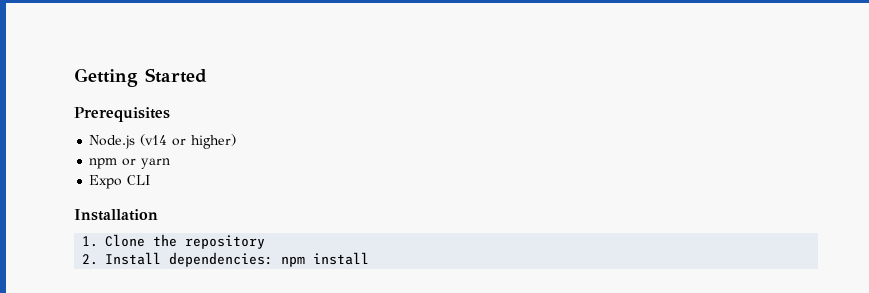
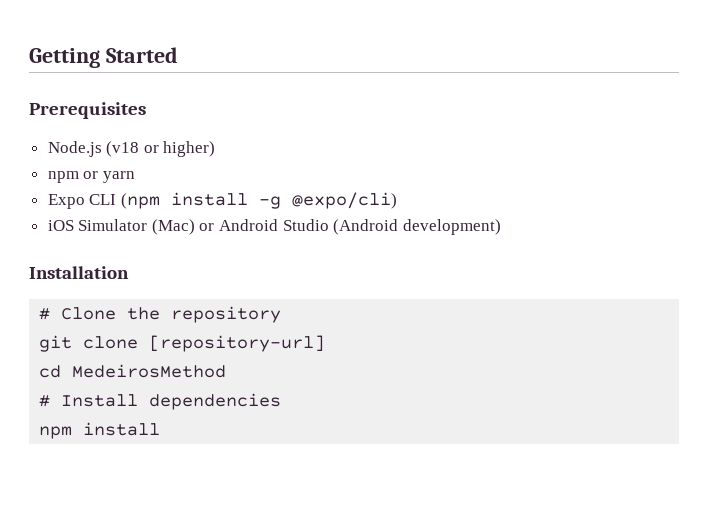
- Node.js (v14 or higher)
+ Node.js (v18 or higher)
- Expo CLI
+ Expo CLI (npm install -g @expo/cli)
+ iOS Simulator (Mac) or Android Studio (Android development)
- 1. Clone the repository
+ # Clone the repository
- 2. Install dependencies: npm install
+ git clone [repository-url]
+ cd MedeirosMethod
+ # Install dependencies
+ npm install

